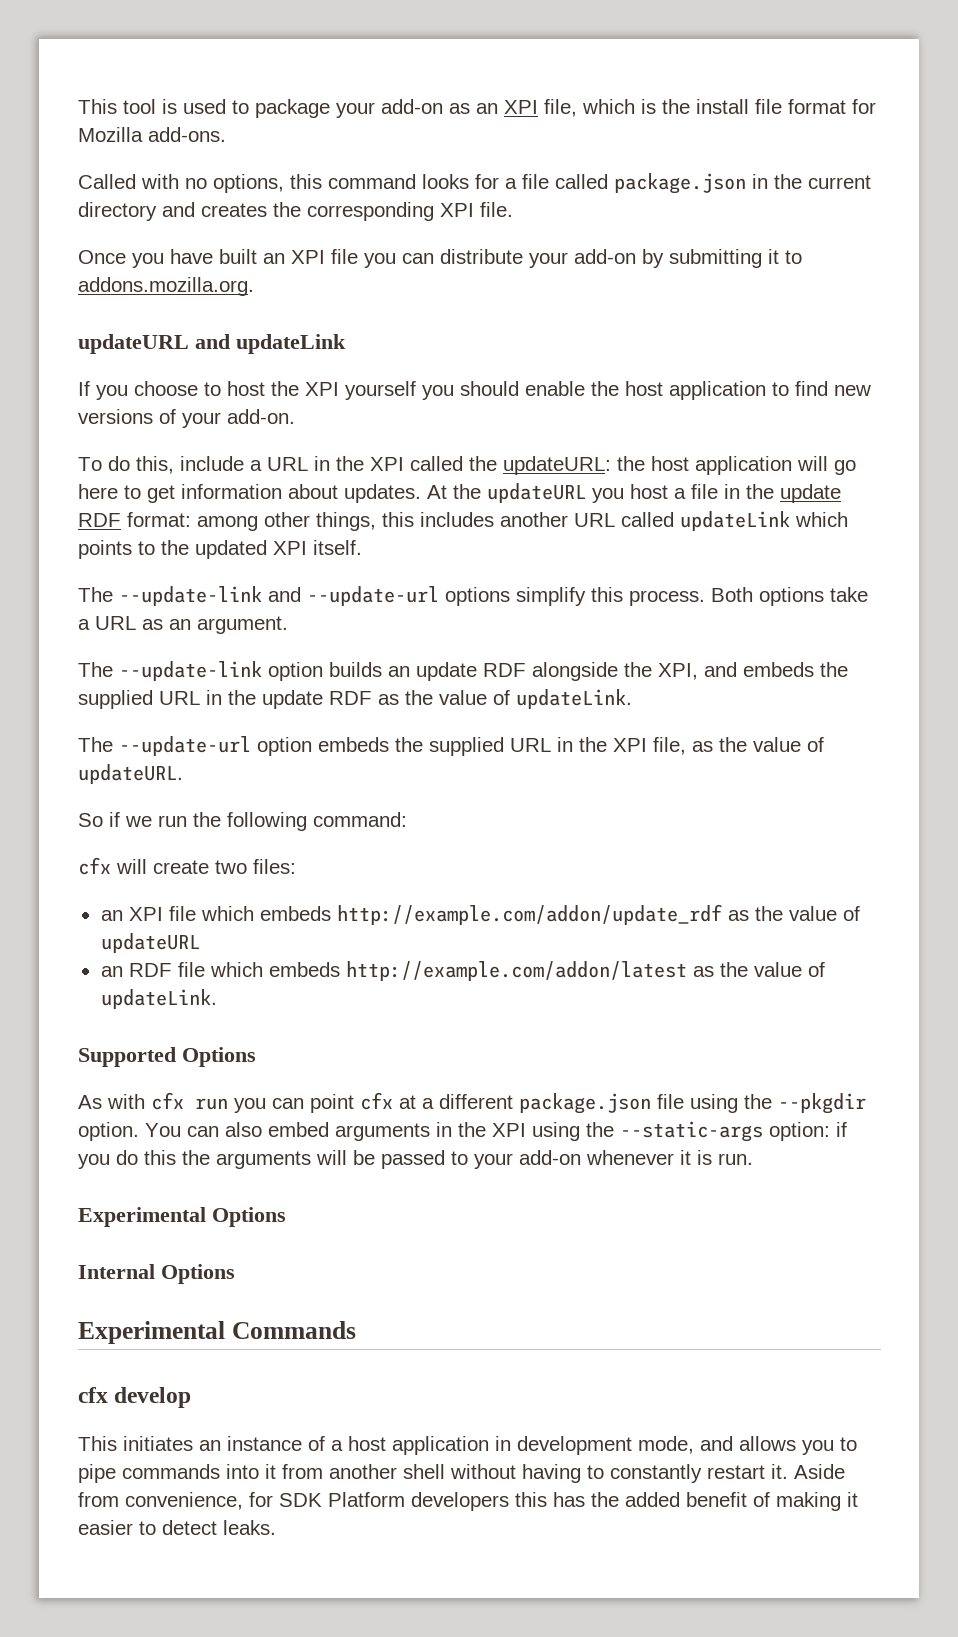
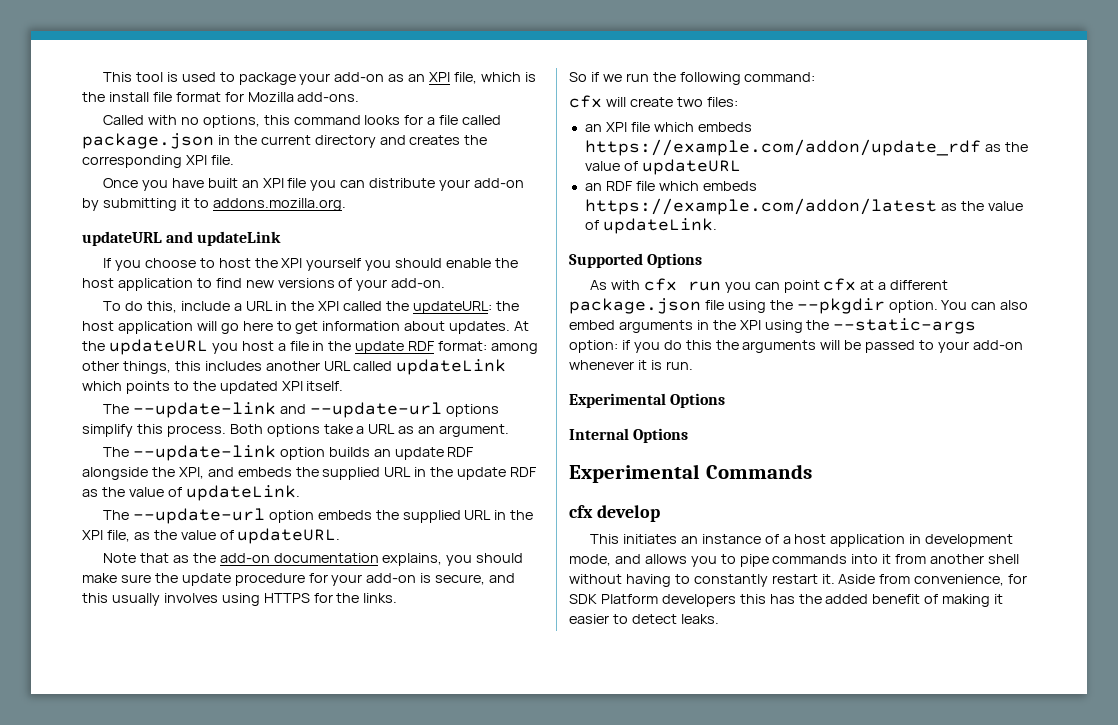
+ Note that as the add-on documentation explains, you should make sure the update procedure for your add-on is secure, and this usually involves using HTTPS for the links.
- an XPI file which embeds http://example.com/addon/update_rdf as the value of updateURL
+ an XPI file which embeds https://example.com/addon/update_rdf as the value of updateURL
- an RDF file which embeds http://example.com/addon/latest as the value of updateLink.
+ an RDF file which embeds https://example.com/addon/latest as the value of updateLink.

